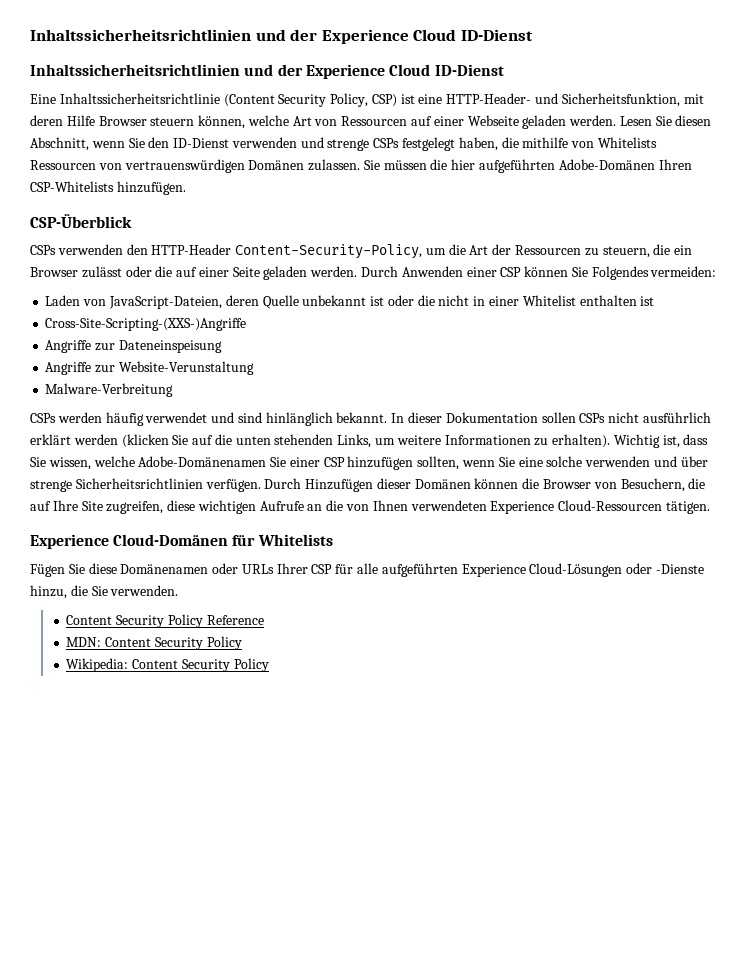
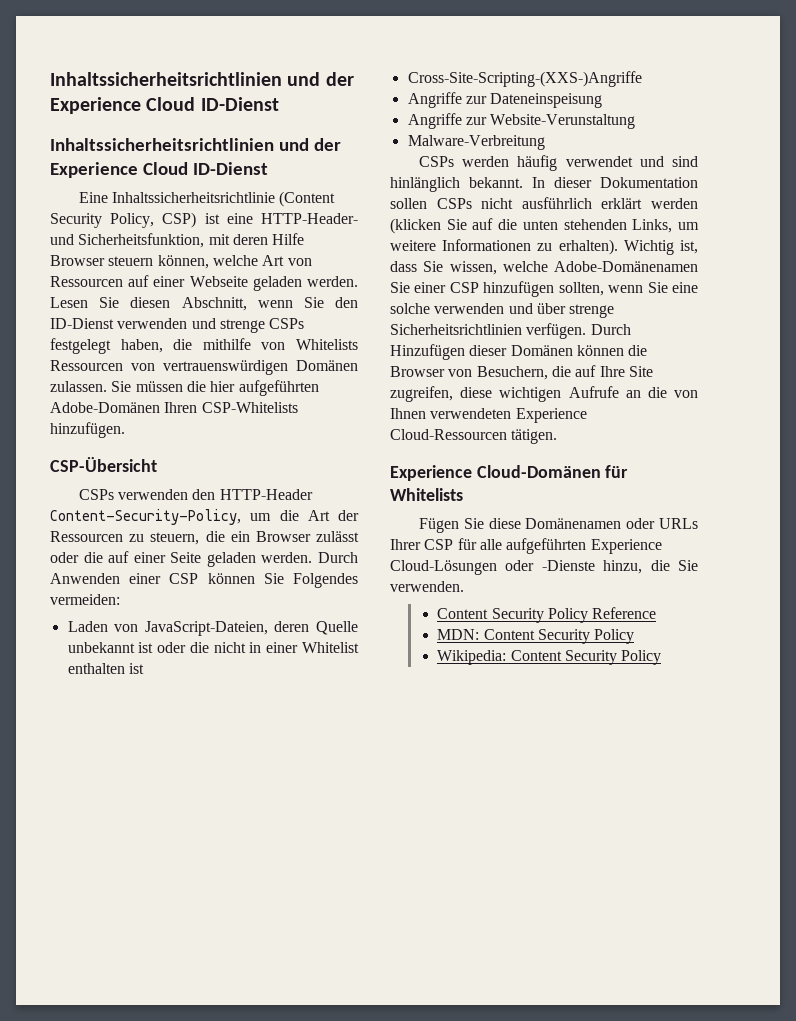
- CSP-Überblick
+ CSP-Übersicht

